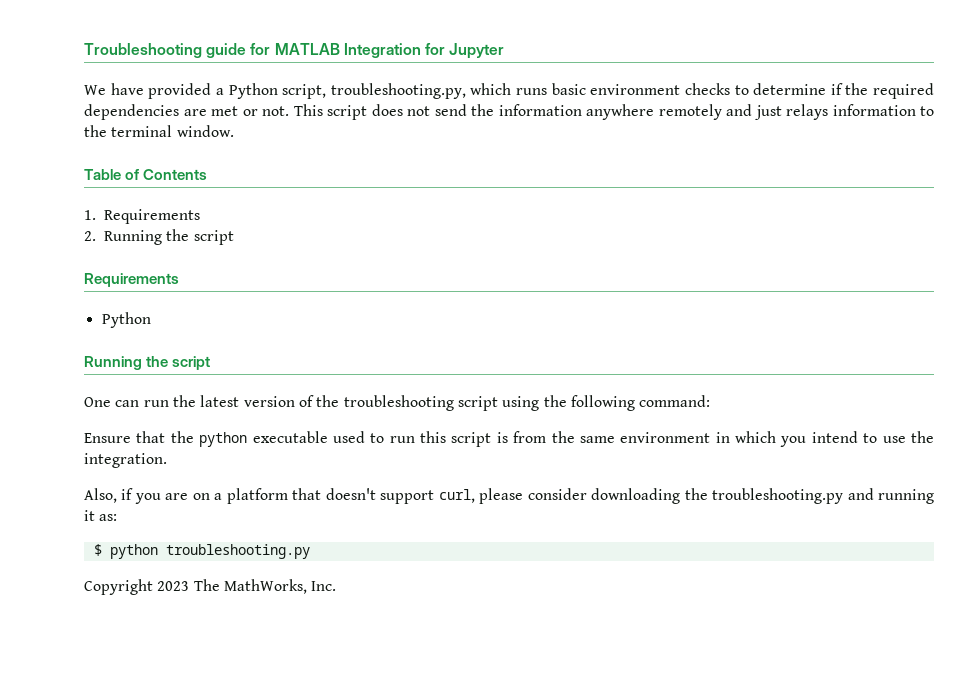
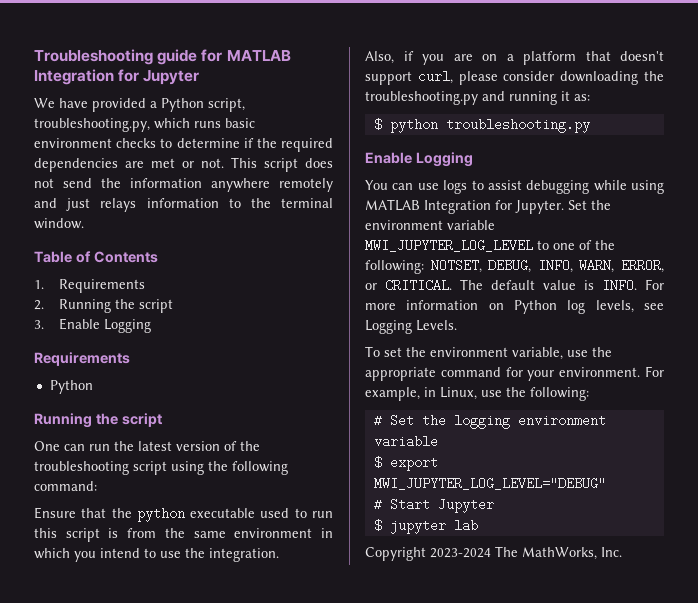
+ 3. Enable Logging
  $ python troubleshooting.py
+ Enable Logging
+ You can use logs to assist debugging while using MATLAB Integration for Jupyter. Set the environment variable MWI_JUPYTER_LOG_LEVEL to one of the following: NOTSET, DEBUG, INFO, WARN, ERROR, or CRITICAL. The default value is INFO. For more information on Python log levels, see Logging Levels.
+ To set the environment variable, use the appropriate command for your environment. For example, in Linux, use the following:
+ # Set the logging environment variable
+ $ export MWI_JUPYTER_LOG_LEVEL="DEBUG"
+ # Start Jupyter
+ $ jupyter lab
- Copyright 2023 The MathWorks, Inc.
+ Copyright 2023-2024 The MathWorks, Inc.

